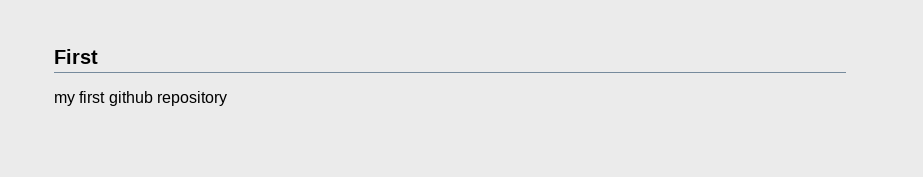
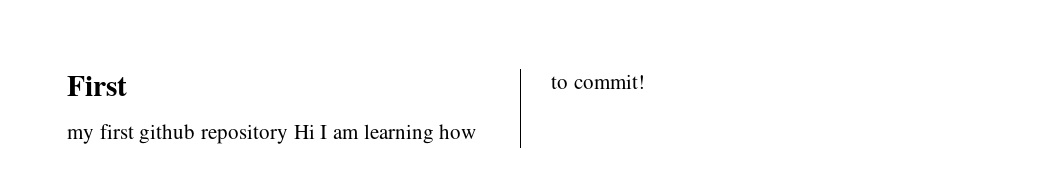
- my first github repository
+ my first github repository Hi I am learning how to commit!

